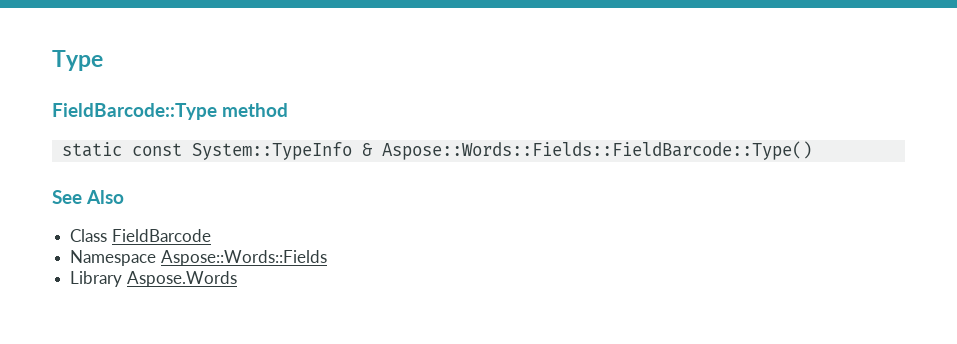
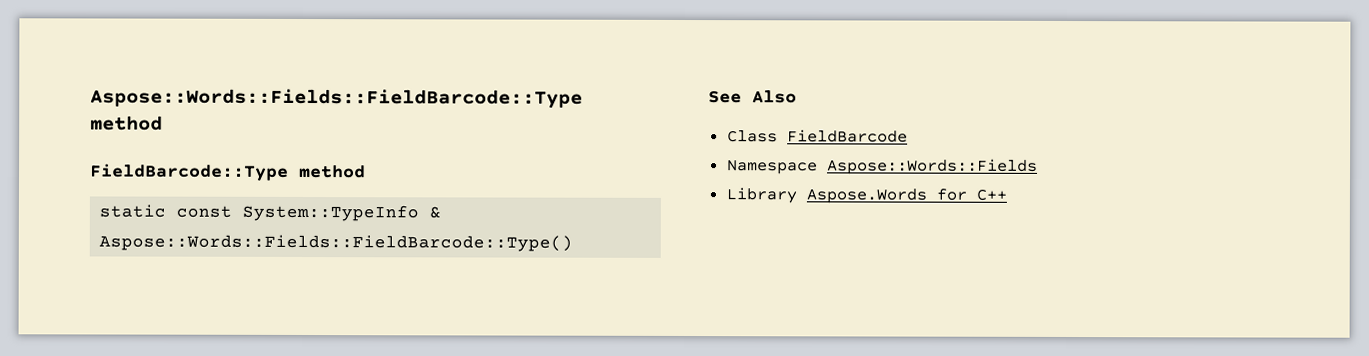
- Type
+ Aspose::Words::Fields::FieldBarcode::Type method
- Library Aspose.Words
+ Library Aspose.Words for C++

